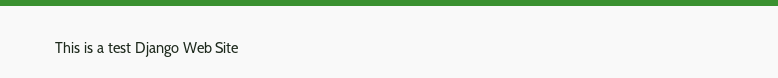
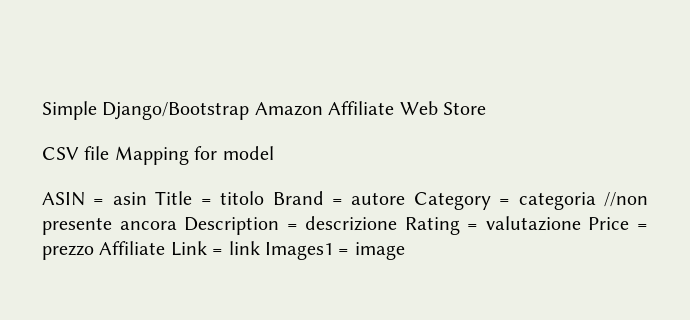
- This is a test Django Web Site
+ Simple Django/Bootstrap Amazon Affiliate Web Store
+ CSV file Mapping for model
+ ASIN = asin Title = titolo Brand = autore Category = categoria //non presente ancora Description = descrizione Rating = valutazione Price = prezzo Affiliate Link = link Images1 = image

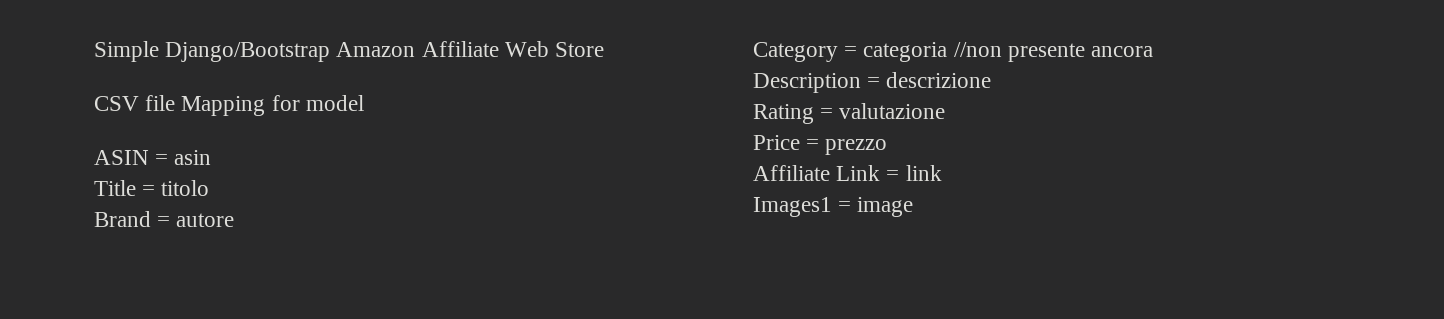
- ASIN = asin Title = titolo Brand = autore Category = categoria //non presente ancora Description = descrizione Rating = valutazione Price = prezzo Affiliate Link = link Images1 = image
+ ASIN = asin
+ Title = titolo
+ Brand = autore
+ Category = categoria //non presente ancora
+ Description = descrizione
+ Rating = valutazione
+ Price = prezzo
+ Affiliate Link = link
+ Images1 = image

